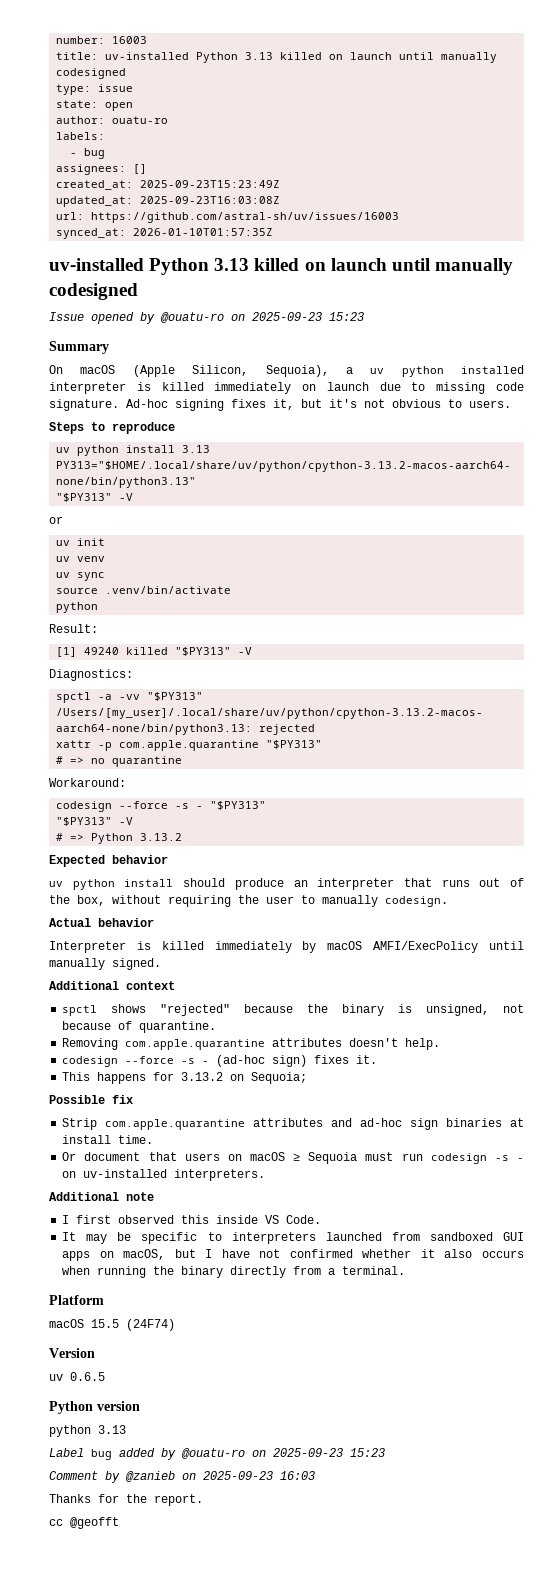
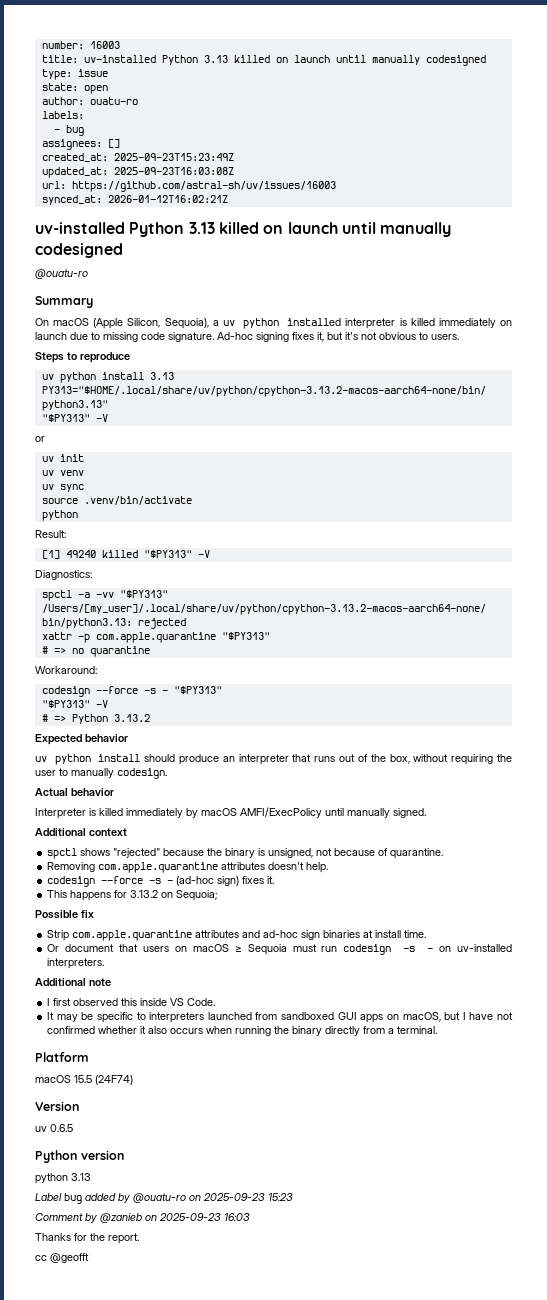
- synced_at: 2026-01-10T01:57:35Z
+ synced_at: 2026-01-12T16:02:21Z
  uv-installed Python 3.13 killed on launch until manually codesigned
- Issue opened by @ouatu-ro on 2025-09-23 15:23
+ @ouatu-ro

